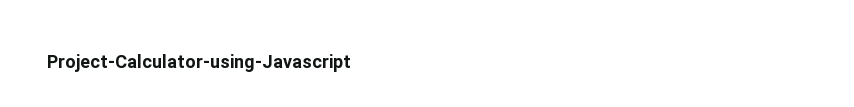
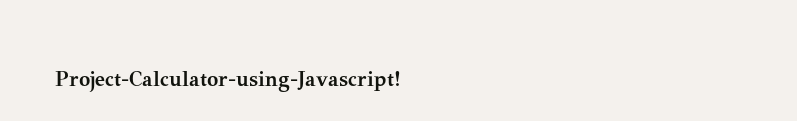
- Project-Calculator-using-Javascript
+ Project-Calculator-using-Javascript!

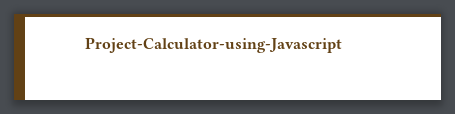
- Project-Calculator-using-Javascript!
+ Project-Calculator-using-Javascript

